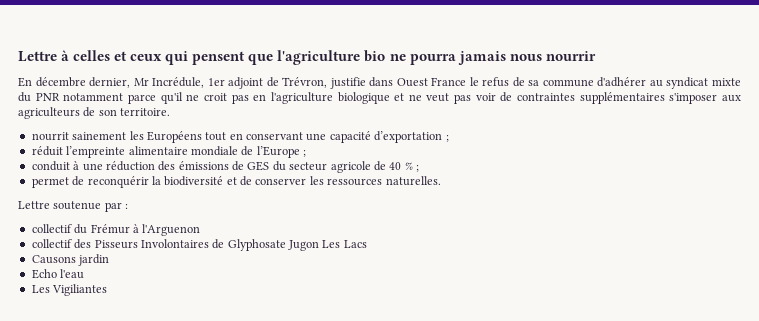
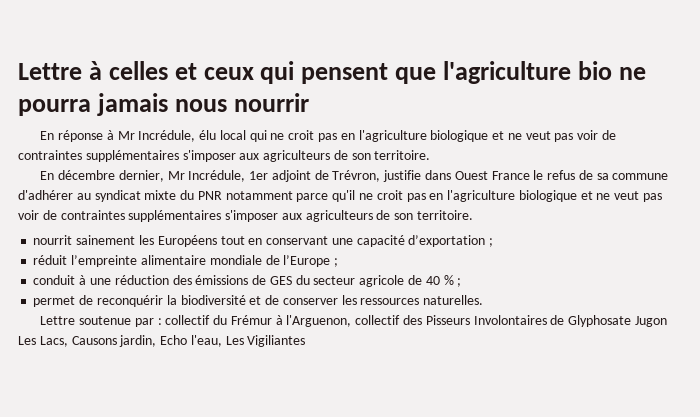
+ En réponse à Mr Incrédule, élu local qui ne croit pas en l'agriculture biologique et ne veut pas voir de contraintes supplémentaires s'imposer aux agriculteurs de son territoire.
- Lettre soutenue par :
- collectif du Frémur à l'Arguenon
- collectif des Pisseurs Involontaires de Glyphosate Jugon Les Lacs
- Causons jardin
- Echo l'eau
- Les Vigiliantes
+ Lettre soutenue par : collectif du Frémur à l'Arguenon, collectif des Pisseurs Involontaires de Glyphosate Jugon Les Lacs, Causons jardin, Echo l'eau, Les Vigiliantes

